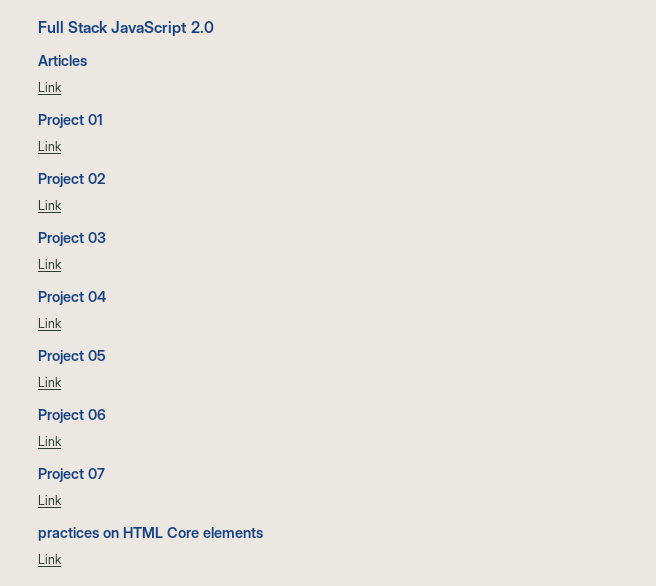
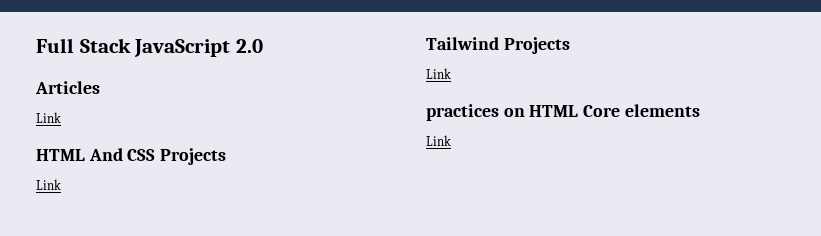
- Project 01
+ HTML And CSS Projects
  Link
- Project 02
- Link
- Project 03
- Link
- Project 04
- Link
- Project 05
- Link
- Project 06
- Link
- Project 07
+ Tailwind Projects

